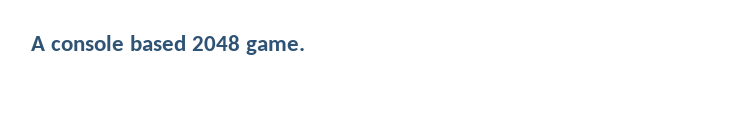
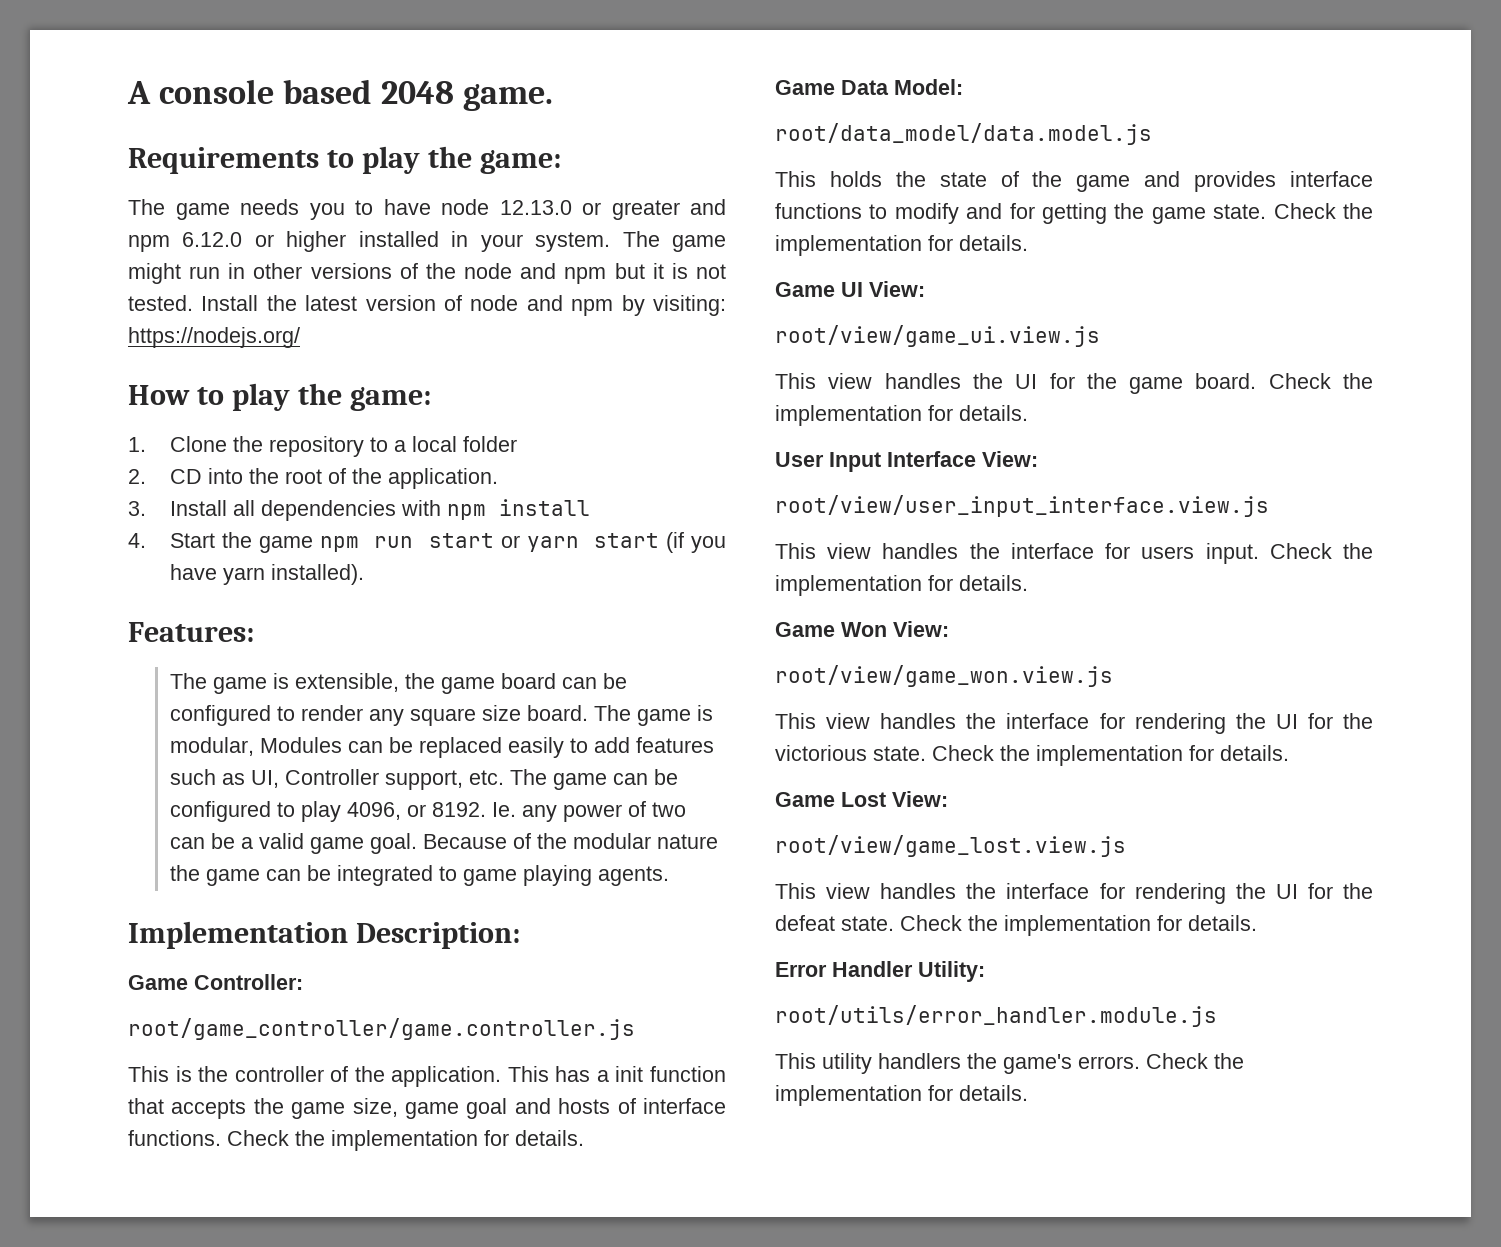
+ Requirements to play the game:
+ The game needs you to have node 12.13.0 or greater and npm 6.12.0 or higher installed in your system. The game might run in other versions of the node and npm but it is not tested. Install the latest version of node and npm by visiting: https://nodejs.org/
+ How to play the game:
+ 1. Clone the repository to a local folder
+ 2. CD into the root of the application.
+ 3. Install all dependencies with npm install
+ 4. Start the game npm run start or yarn start (if you have yarn installed).
+ Features:
+ The game is extensible, the game board can be configured to render any square size board. The game is modular, Modules can be replaced easily to add features such as UI, Controller support, etc. The game can be configured to play 4096, or 8192. Ie. any power of two can be a valid game goal. Because of the modular nature the game can be integrated to game playing agents.
+ Implementation Description:
+ Game Controller:
+ root/game_controller/game.controller.js
+ This is the controller of the application. This has a init function that accepts the game size, game goal and hosts of interface functions. Check the implementation for details.
+ Game Data Model:
+ root/data_model/data.model.js
+ This holds the state of the game and provides interface functions to modify and for getting the game state. Check the implementation for details.
+ Game UI View:
+ root/view/game_ui.view.js
+ This view handles the UI for the game board. Check the implementation for details.
+ User Input Interface View:
+ root/view/user_input_interface.view.js
+ This view handles the interface for users input. Check the implementation for details.
+ Game Won View:
+ root/view/game_won.view.js
+ This view handles the interface for rendering the UI for the victorious state. Check the implementation for details.
+ Game Lost View:
+ root/view/game_lost.view.js
+ This view handles the interface for rendering the UI for the defeat state. Check the implementation for details.
+ Error Handler Utility:
+ root/utils/error_handler.module.js
+ This utility handlers the game's errors. Check the implementation for details.

